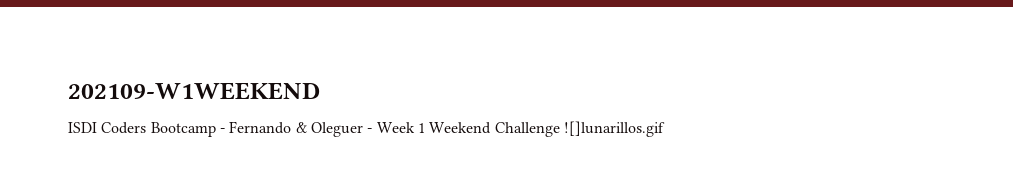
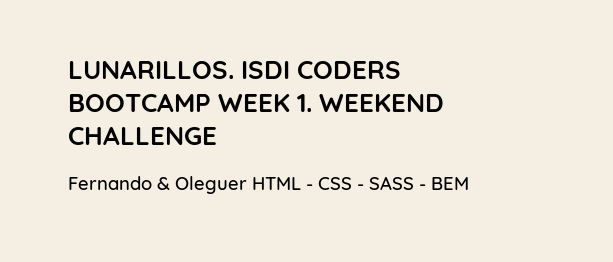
- 202109-W1WEEKEND
- ISDI Coders Bootcamp - Fernando & Oleguer - Week 1 Weekend Challenge ![]lunarillos.gif
+ LUNARILLOS. ISDI CODERS BOOTCAMP WEEK 1. WEEKEND CHALLENGE
+ Fernando & Oleguer HTML - CSS - SASS - BEM

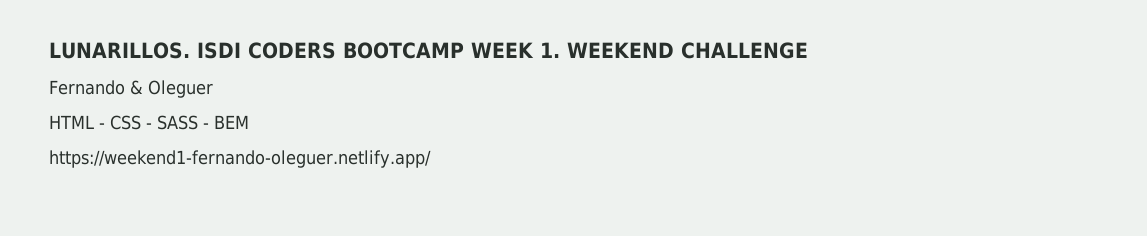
- Fernando & Oleguer HTML - CSS - SASS - BEM
+ Fernando & Oleguer
+ HTML - CSS - SASS - BEM
+ https://weekend1-fernando-oleguer.netlify.app/

